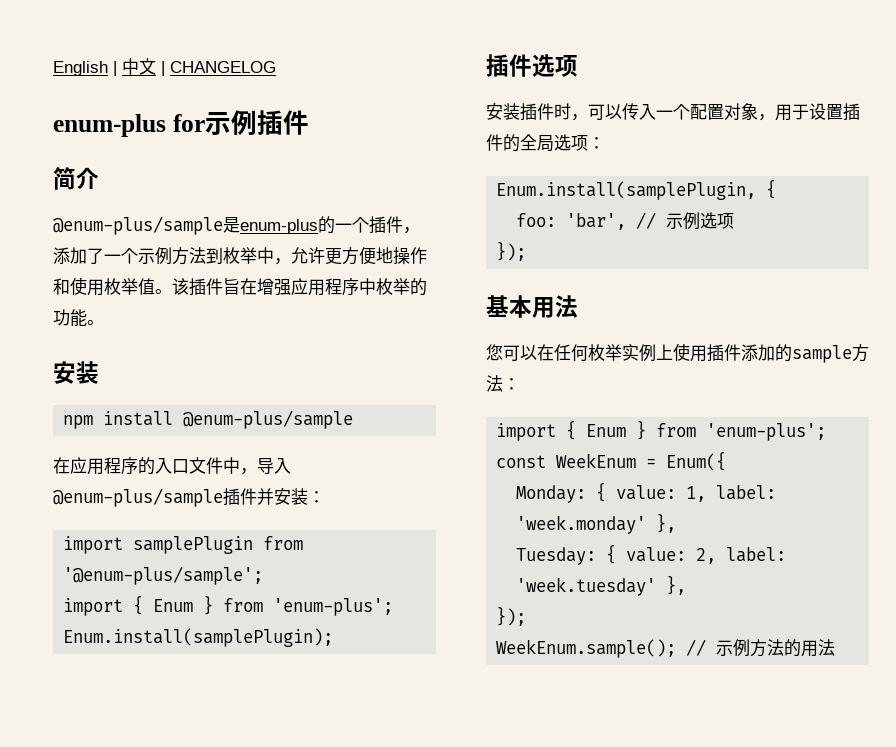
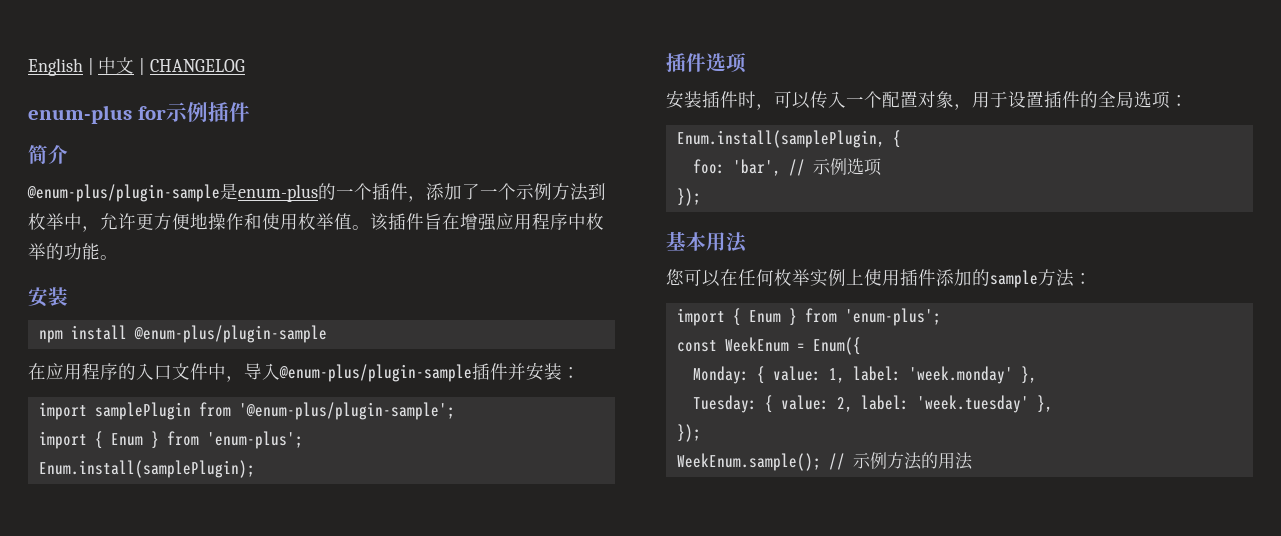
- @enum-plus/sample是enum-plus的一个插件，添加了一个示例方法到枚举中，允许更方便地操作和使用枚举值。
+ @enum-plus/plugin-sample是enum-plus的一个插件，添加了一个示例方法到枚举中，允许更方便地操作和使用枚举值。
- npm install @enum-plus/sample
+ npm install @enum-plus/plugin-sample
- 在应用程序的入口文件中，导入@enum-plus/sample插件并安装：
+ 在应用程序的入口文件中，导入@enum-plus/plugin-sample插件并安装：
- import samplePlugin from '@enum-plus/sample';
+ import samplePlugin from '@enum-plus/plugin-sample';

